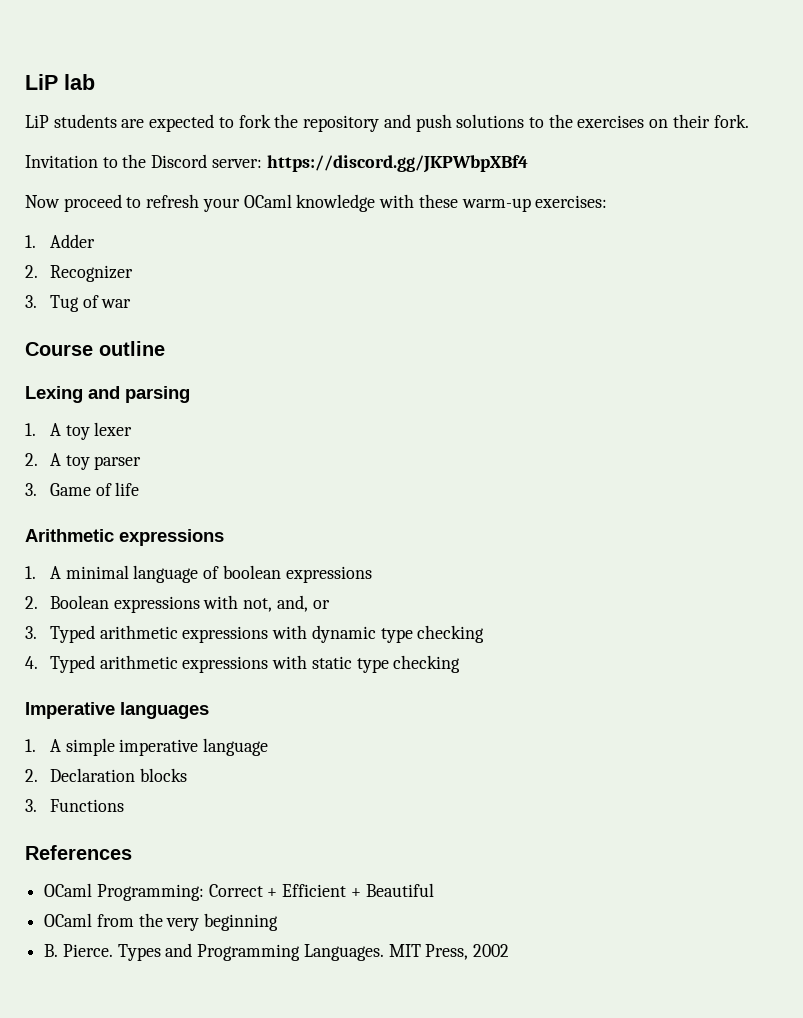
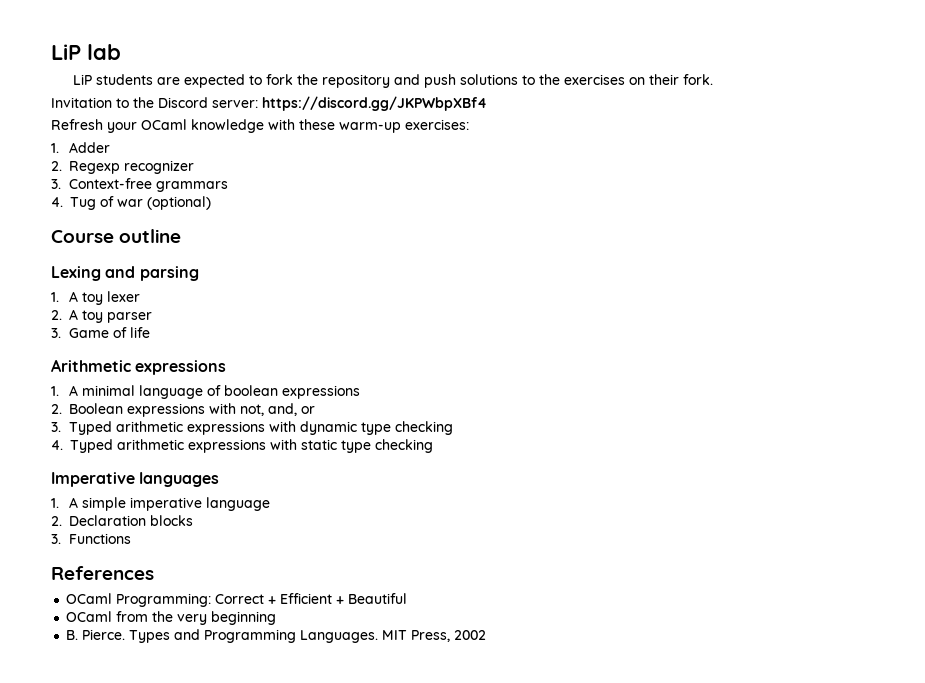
- Now proceed to refresh your OCaml knowledge with these warm-up exercises:
+ Refresh your OCaml knowledge with these warm-up exercises:
- 2. Recognizer
- 3. Tug of war
+ 2. Regexp recognizer
+ 3. Context-free grammars
+ 4. Tug of war (optional)

